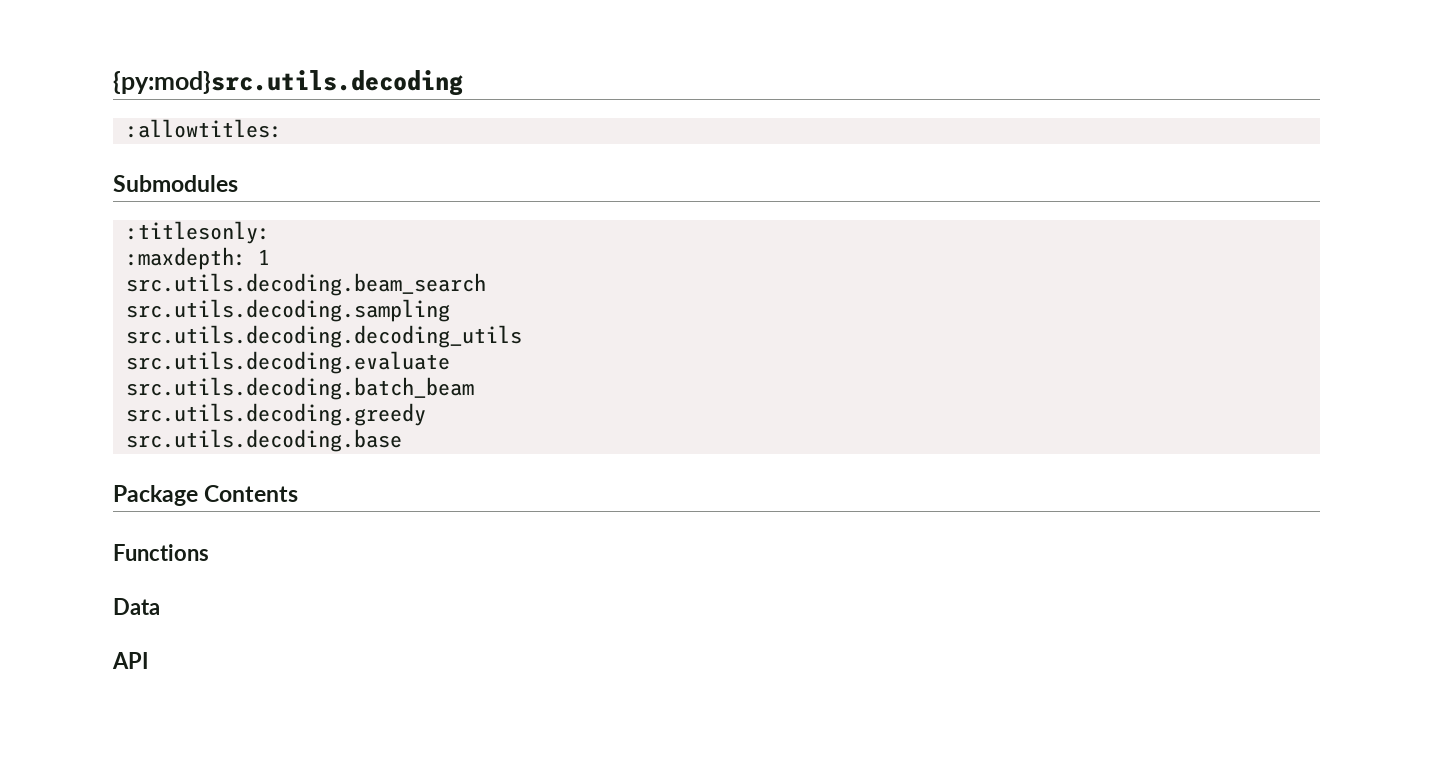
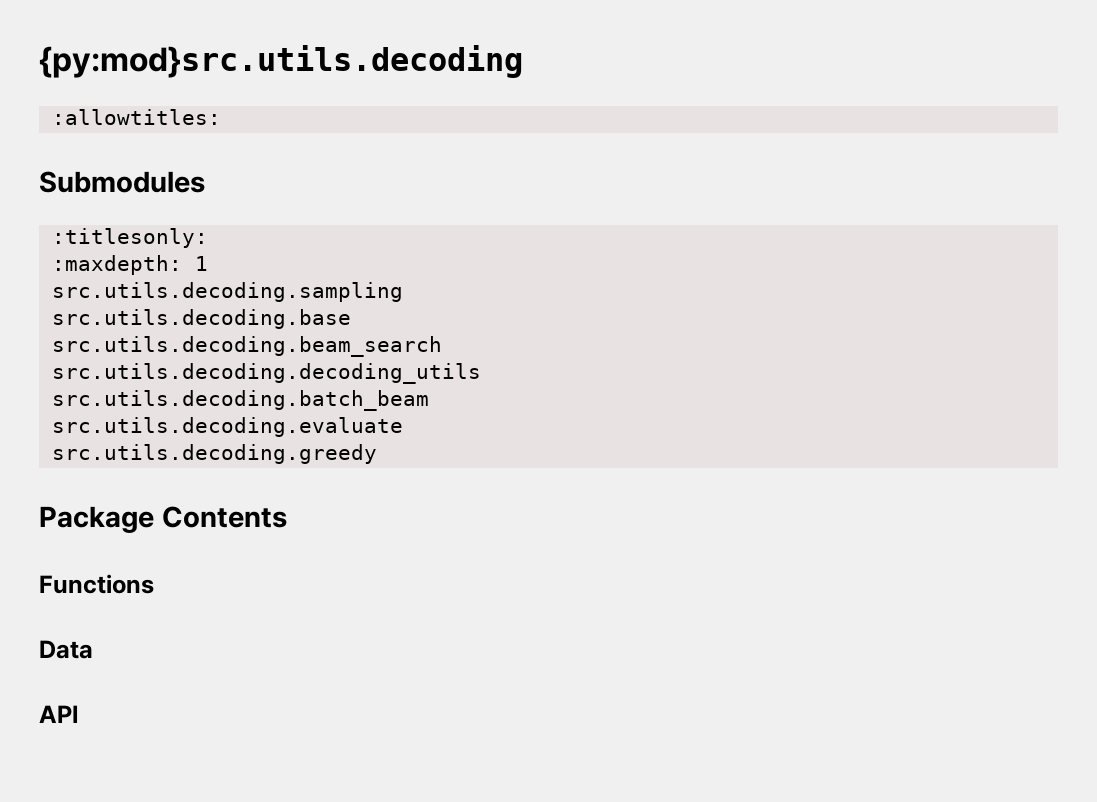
+ src.utils.decoding.sampling
+ src.utils.decoding.base
- src.utils.decoding.sampling
+ src.utils.decoding.batch_beam
- src.utils.decoding.batch_beam
- src.utils.decoding.base

